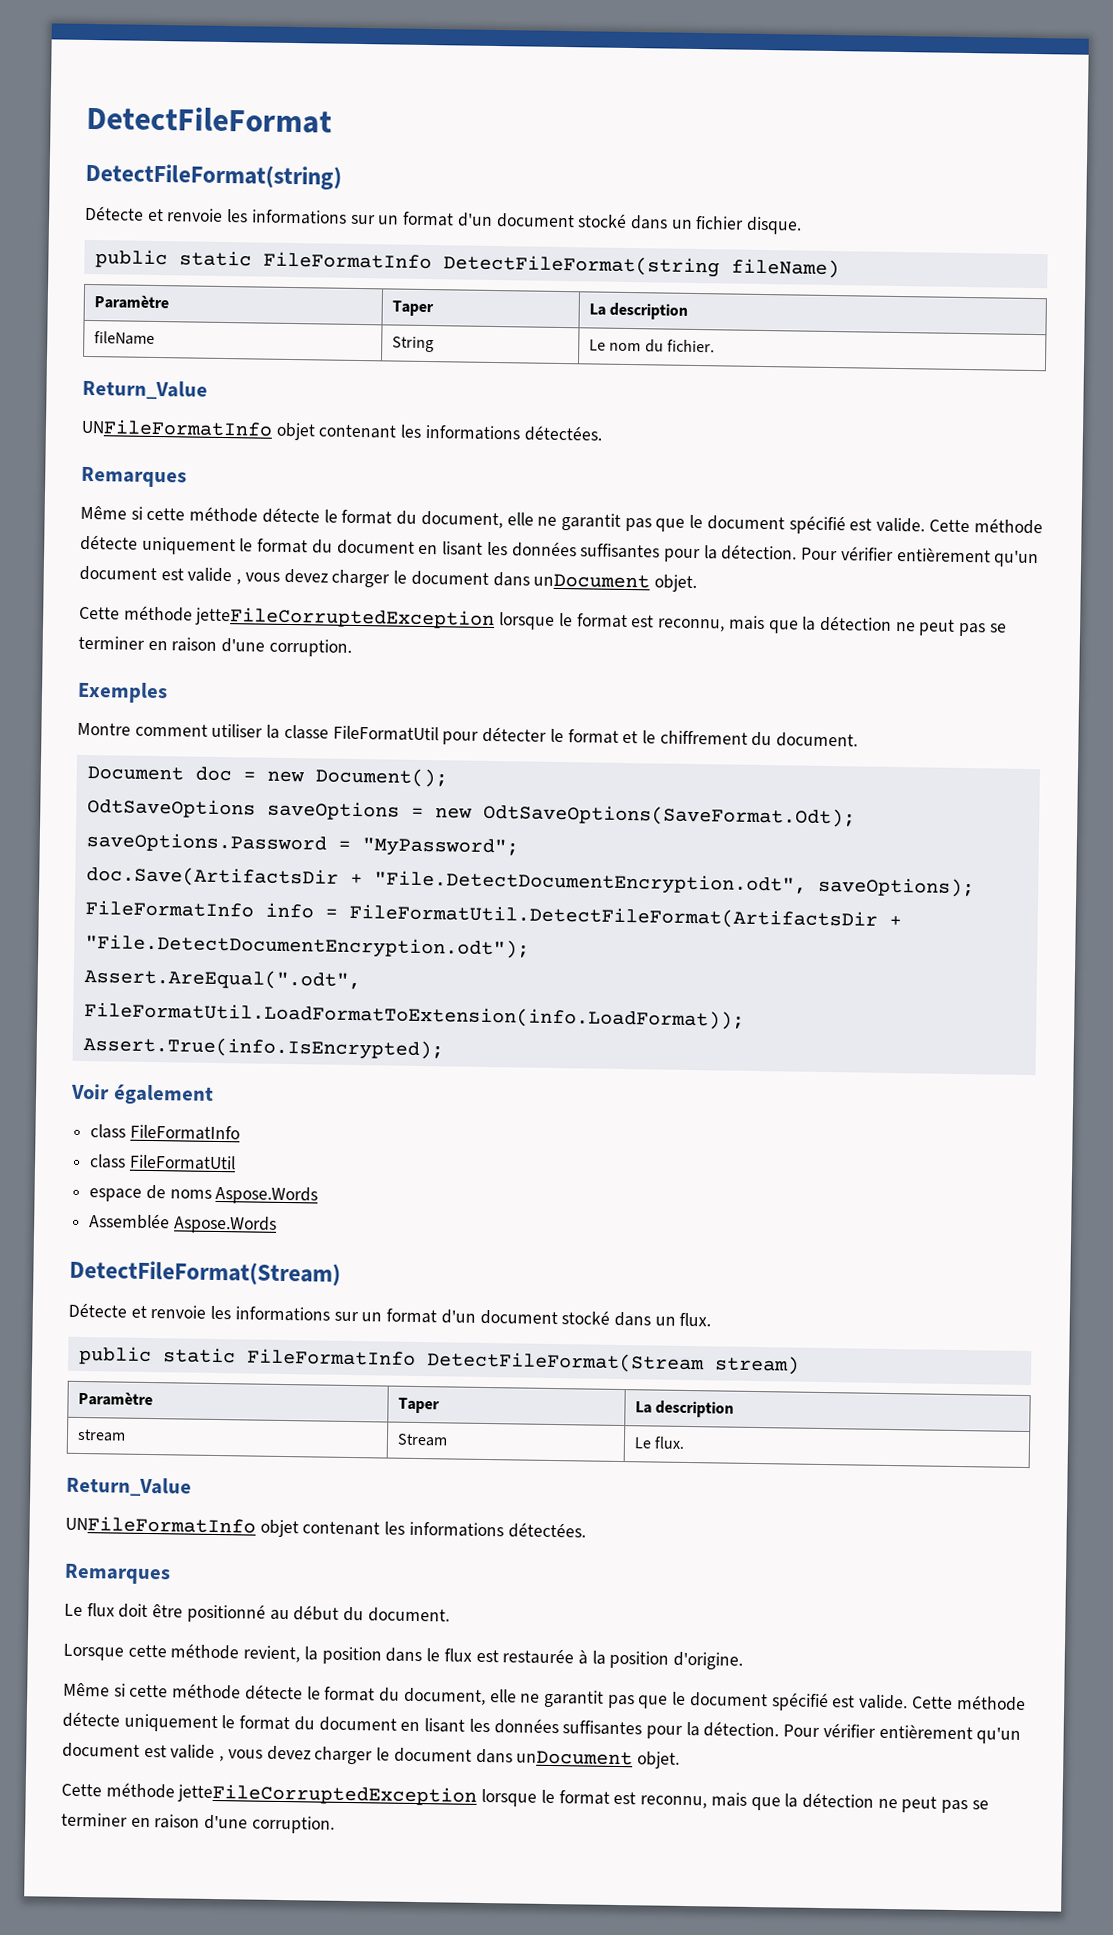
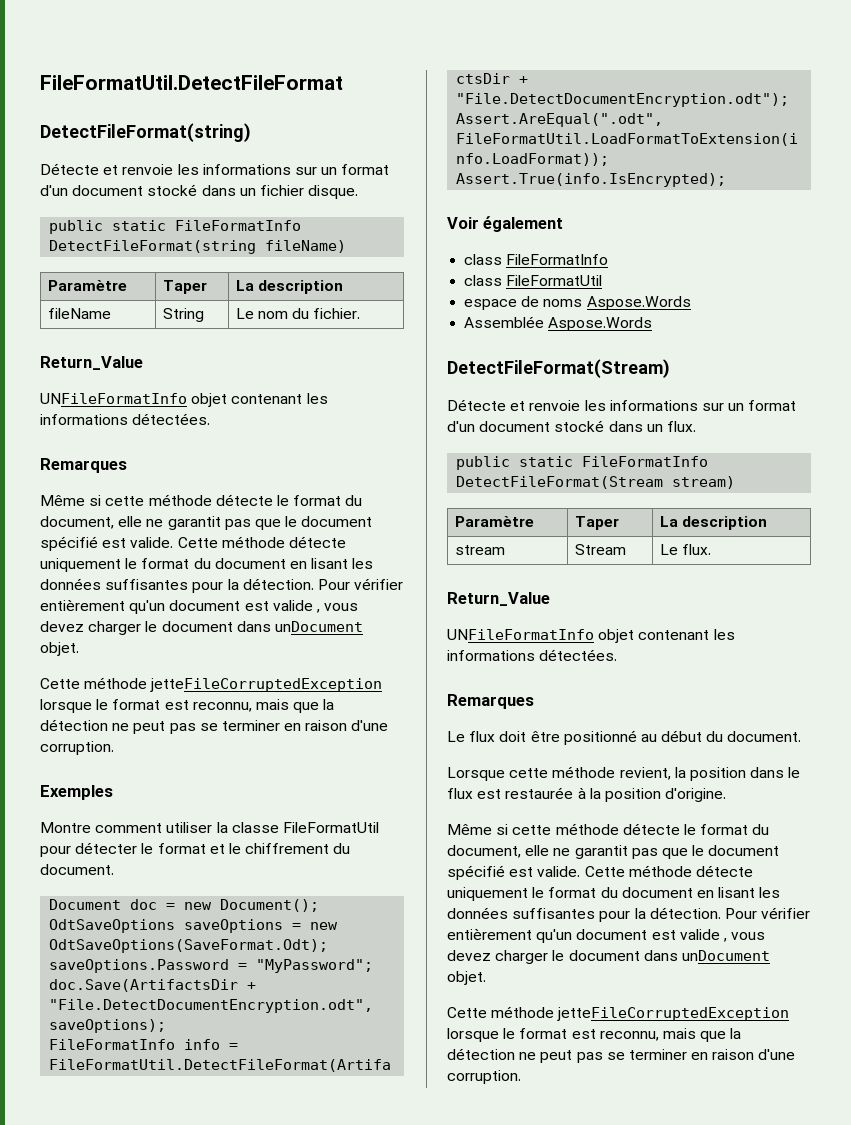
- DetectFileFormat
+ FileFormatUtil.DetectFileFormat

